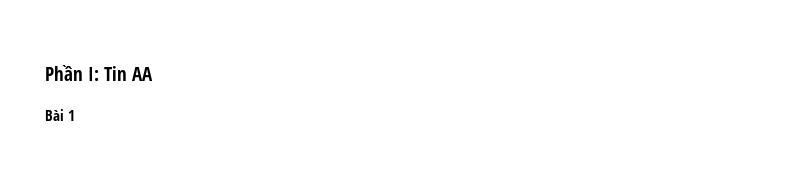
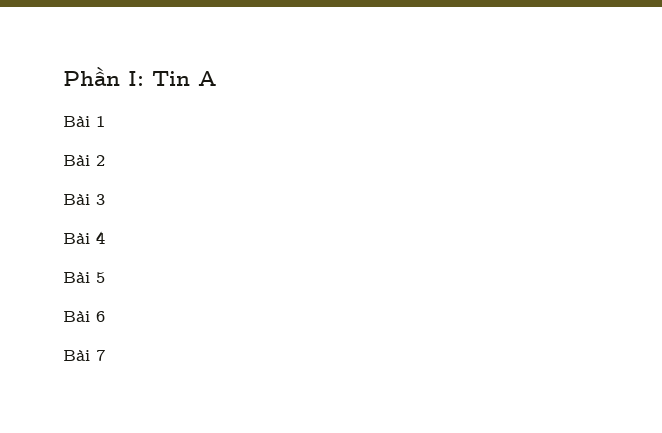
- Phần I: Tin AA
+ Phần I: Tin A
+ Bài 2
+ Bài 3
+ Bài 4
+ Bài 5
+ Bài 6
+ Bài 7

